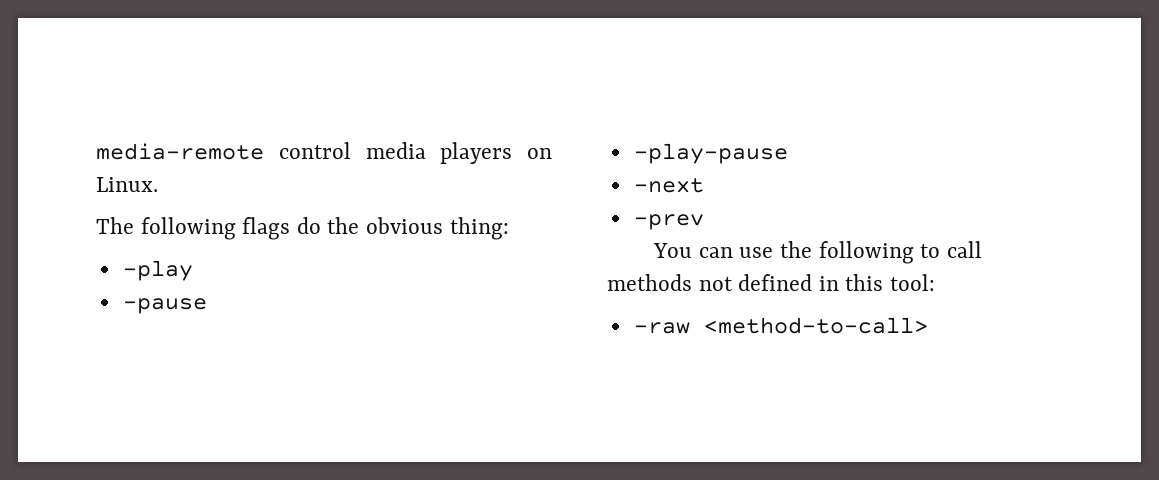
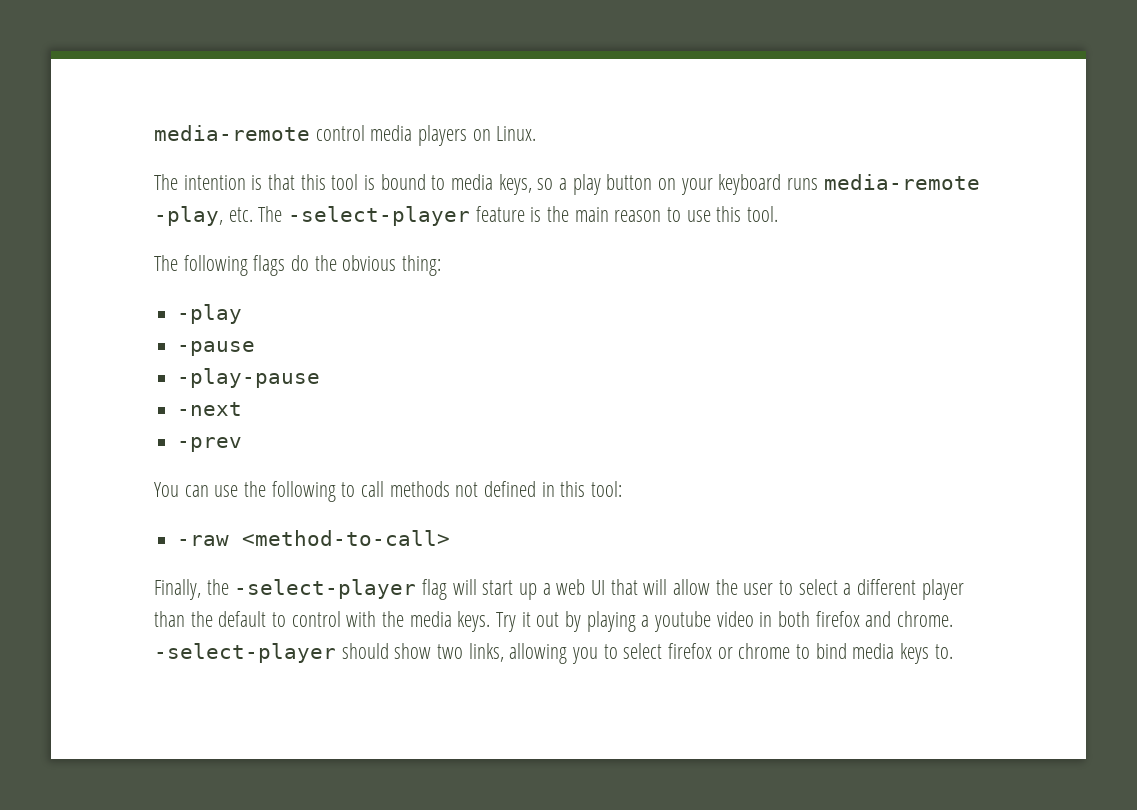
+ The intention is that this tool is bound to media keys, so a play button on your keyboard runs media-remote -play, etc. The -select-player feature is the main reason to use this tool.
+ Finally, the -select-player flag will start up a web UI that will allow the user to select a different player than the default to control with the media keys. Try it out by playing a youtube video in both firefox and chrome. -select-player should show two links, allowing you to select firefox or chrome to bind media keys to.

